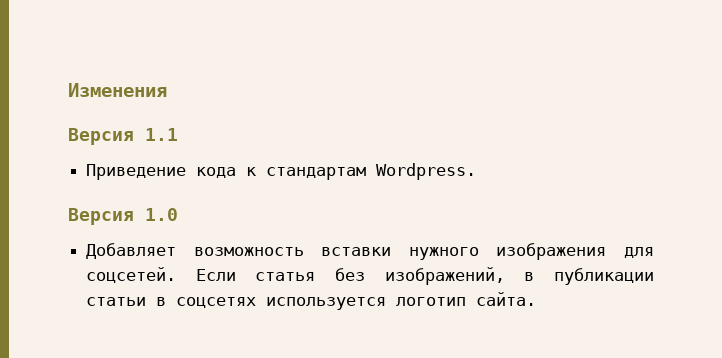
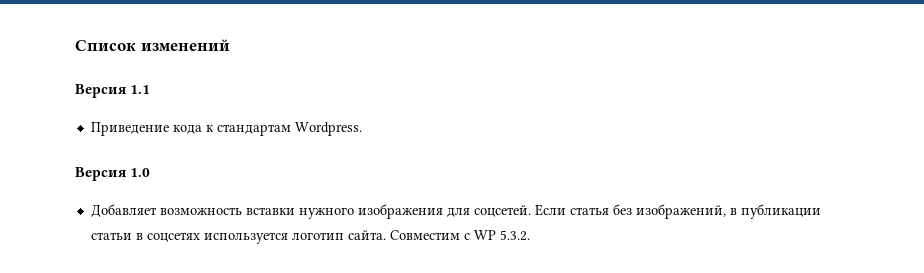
- Изменения
+ Список изменений
+ Совместим с WP 5.3.2.

